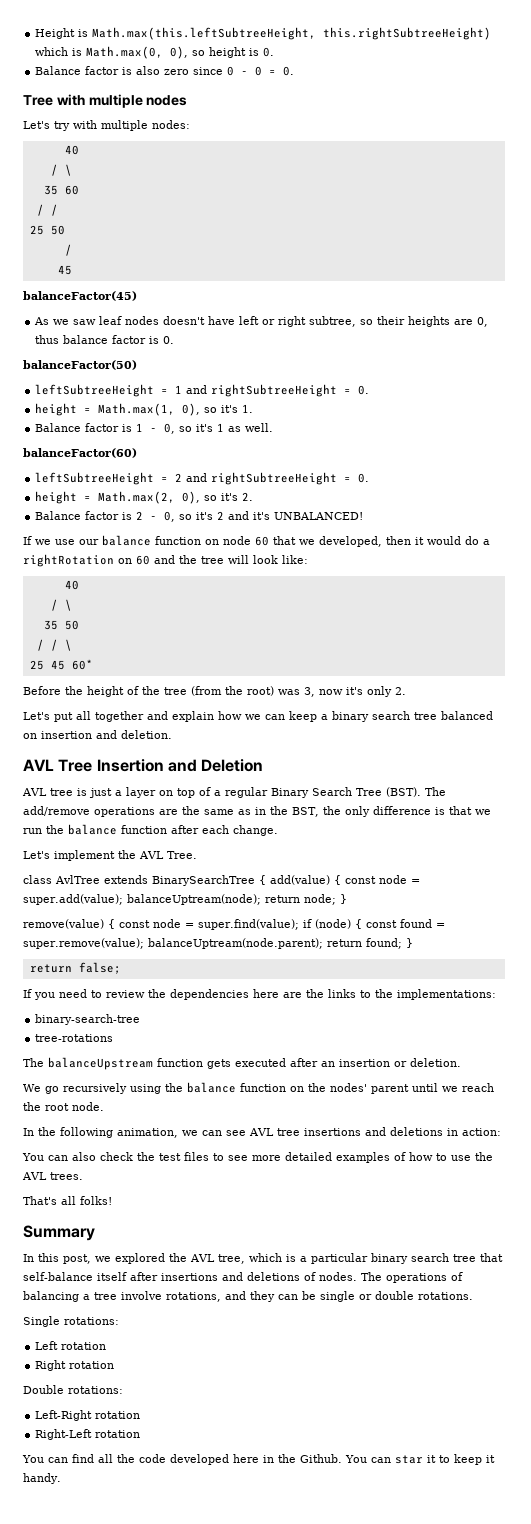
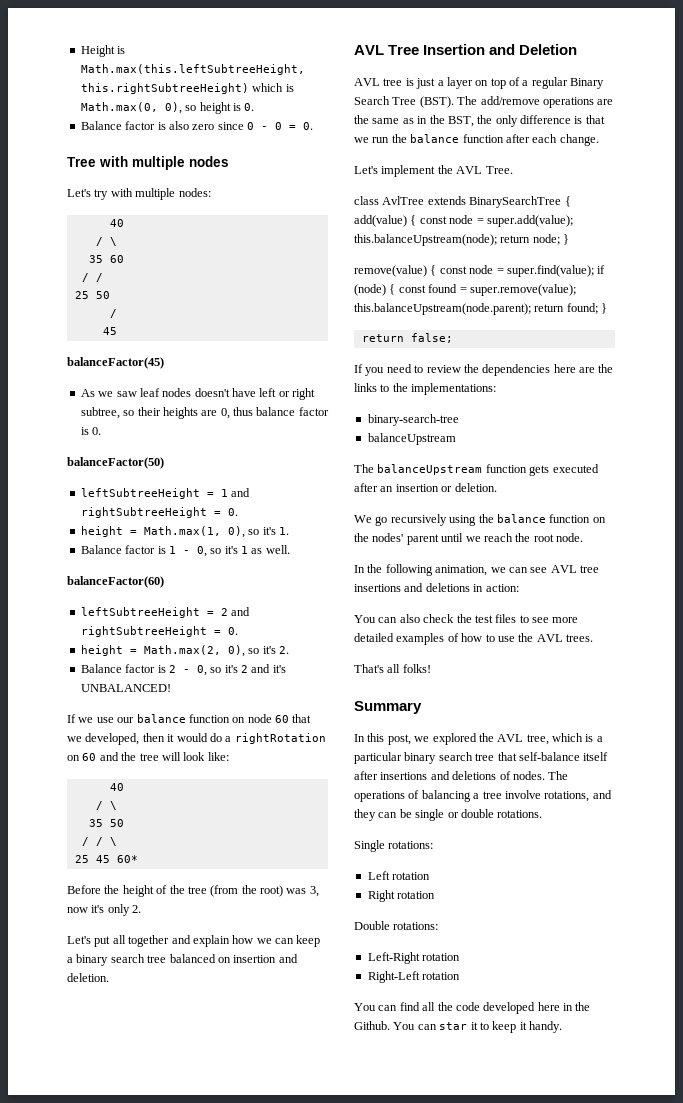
- class AvlTree extends BinarySearchTree { add(value) { const node = super.add(value); balanceUptream(node); return node; }
+ class AvlTree extends BinarySearchTree { add(value) { const node = super.add(value); this.balanceUpstream(node); return node; }
- remove(value) { const node = super.find(value); if (node) { const found = super.remove(value); balanceUptream(node.parent); return found; }
+ remove(value) { const node = super.find(value); if (node) { const found = super.remove(value); this.balanceUpstream(node.parent); return found; }
  binary-search-tree
- tree-rotations
+ balanceUpstream

